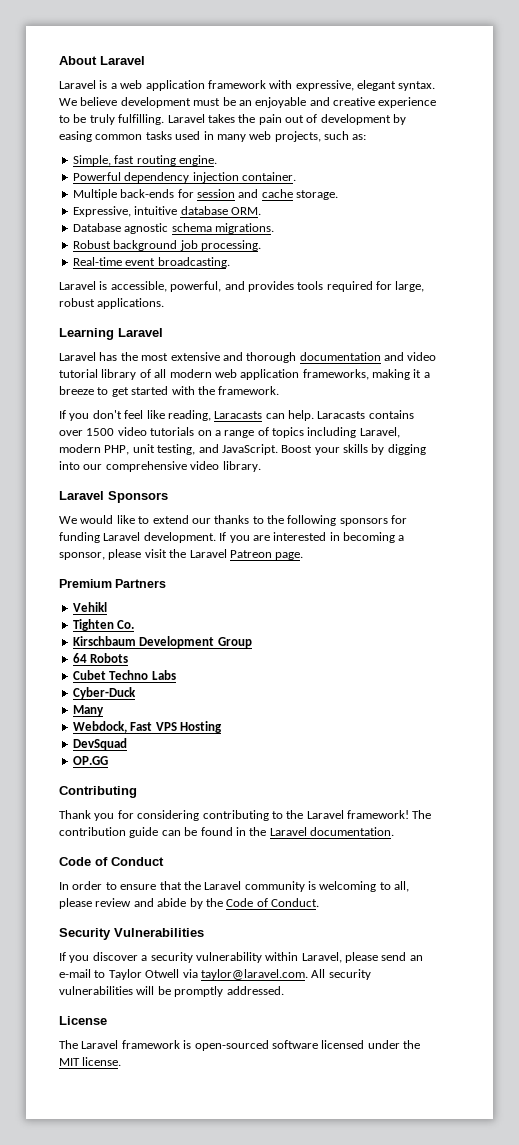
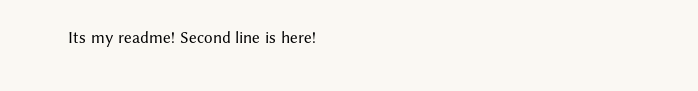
- About Laravel
- Laravel is a web application framework with expressive, elegant syntax. We believe development must be an enjoyable and creative experience to be truly fulfilling. Laravel takes the pain out of development by easing common tasks used in many web projects, such as:
- Simple, fast routing engine.
- Powerful dependency injection container.
- Multiple back-ends for session and cache storage.
- Expressive, intuitive database ORM.
- Database agnostic schema migrations.
- Robust background job processing.
- Real-time event broadcasting.
- Laravel is accessible, powerful, and provides tools required for large, robust applications.
- Learning Laravel
- Laravel has the most extensive and thorough documentation and video tutorial library of all modern web application frameworks, making it a breeze to get started with the framework.
- If you don't feel like reading, Laracasts can help. Laracasts contains over 1500 video tutorials on a range of topics including Laravel, modern PHP, unit testing, and JavaScript. Boost your skills by digging into our comprehensive video library.
- Laravel Sponsors
- We would like to extend our thanks to the following sponsors for funding Laravel development. If you are interested in becoming a sponsor, please visit the Laravel Patreon page.
- Premium Partners
- Vehikl
- Tighten Co.
- Kirschbaum Development Group
- 64 Robots
- Cubet Techno Labs
- Cyber-Duck
- Many
- Webdock, Fast VPS Hosting
- DevSquad
- OP.GG
- Contributing
- Thank you for considering contributing to the Laravel framework! The contribution guide can be found in the Laravel documentation.
- Code of Conduct
- In order to ensure that the Laravel community is welcoming to all, please review and abide by the Code of Conduct.
- Security Vulnerabilities
- If you discover a security vulnerability within Laravel, please send an e-mail to Taylor Otwell via taylor@laravel.com. All security vulnerabilities will be promptly addressed.
- License
- The Laravel framework is open-sourced software licensed under the MIT license.
+ Its my readme! Second line is here!

